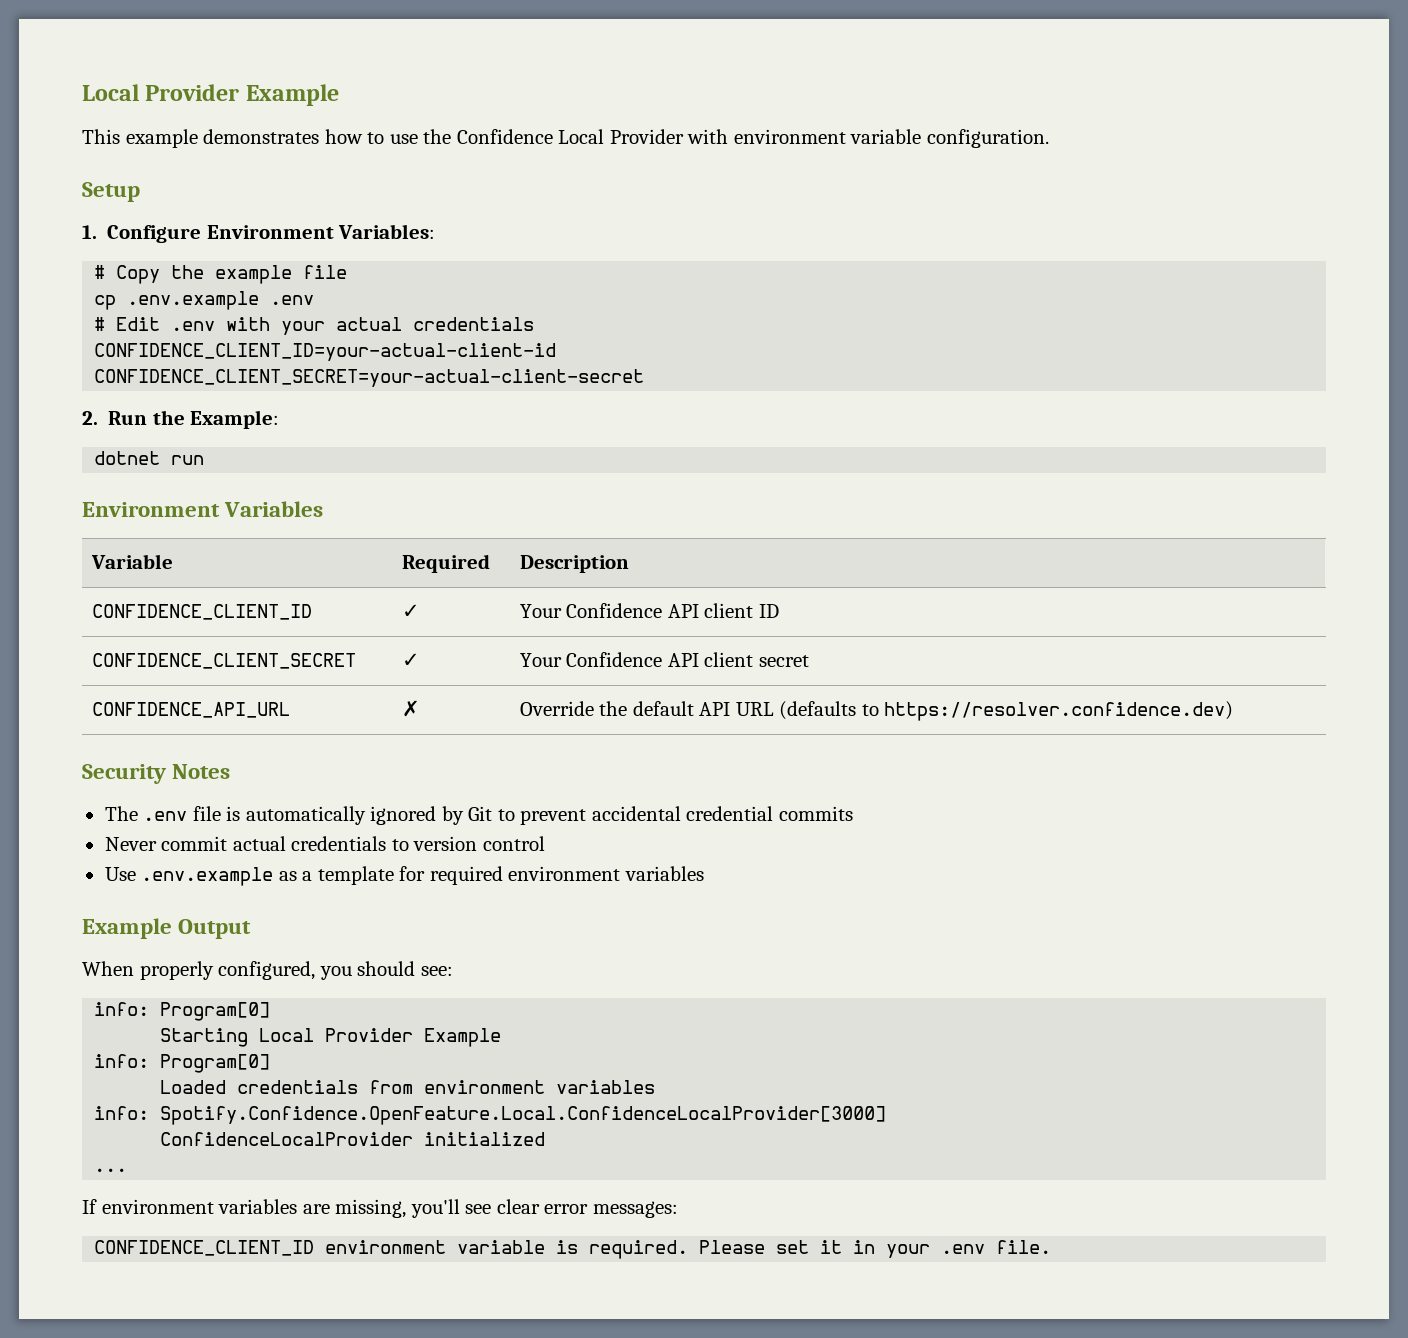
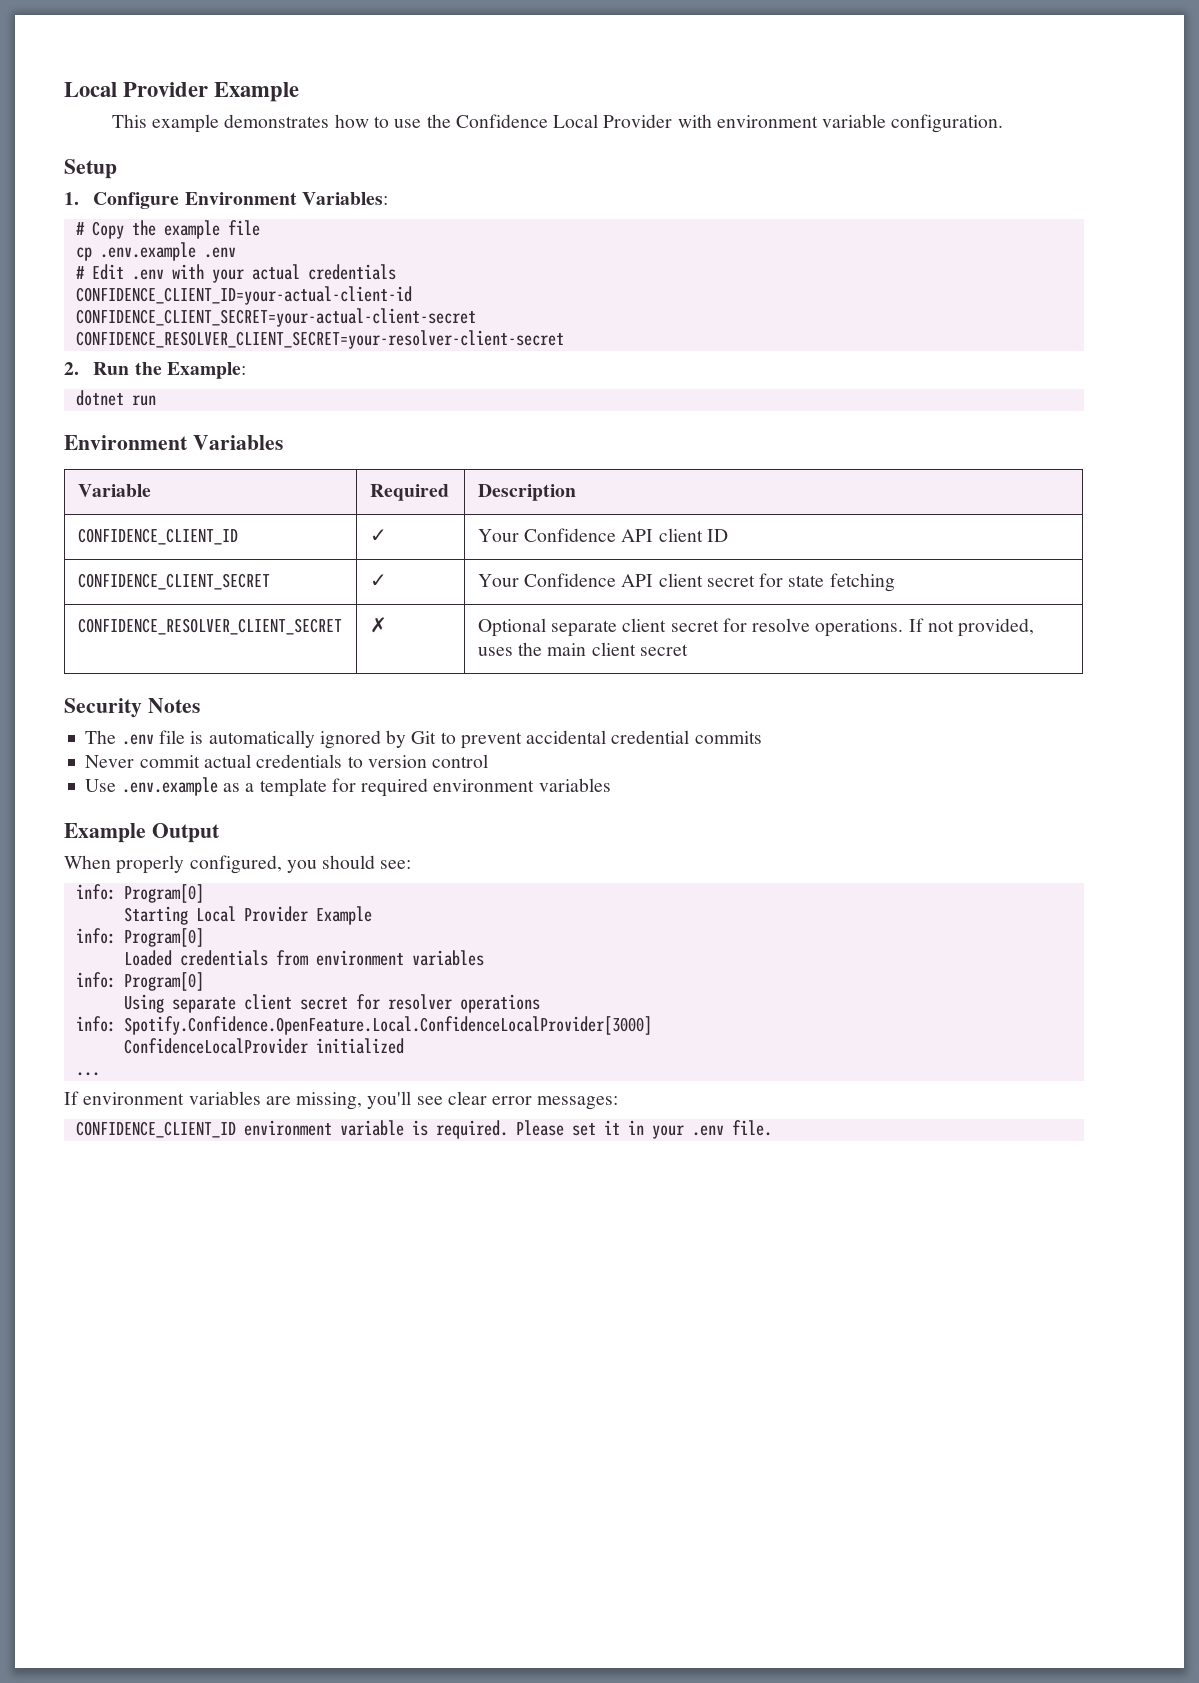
+ CONFIDENCE_RESOLVER_CLIENT_SECRET=your-resolver-client-secret
- CONFIDENCE_CLIENT_SECRET | ✓ | Your Confidence API client secret
- CONFIDENCE_API_URL | ✗ | Override the default API URL (defaults to https://resolver.confidence.dev)
+ CONFIDENCE_CLIENT_SECRET | ✓ | Your Confidence API client secret for state fetching
+ CONFIDENCE_RESOLVER_CLIENT_SECRET | ✗ | Optional separate client secret for resolve operations. If not provided, uses the main client secret
  Loaded credentials from environment variables
+ info: Program[0]
+ Using separate client secret for resolver operations

